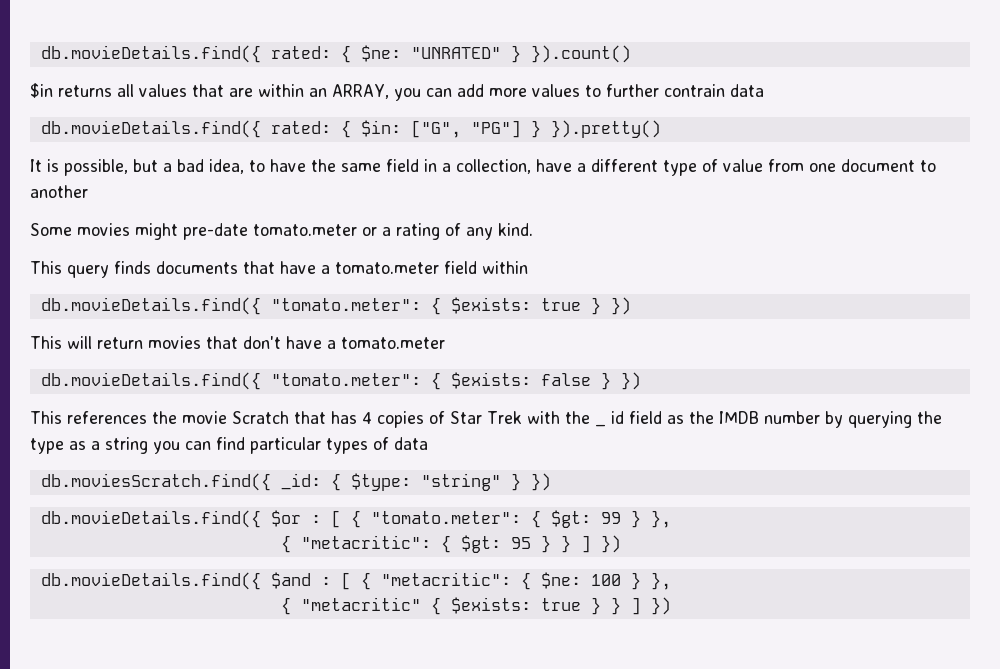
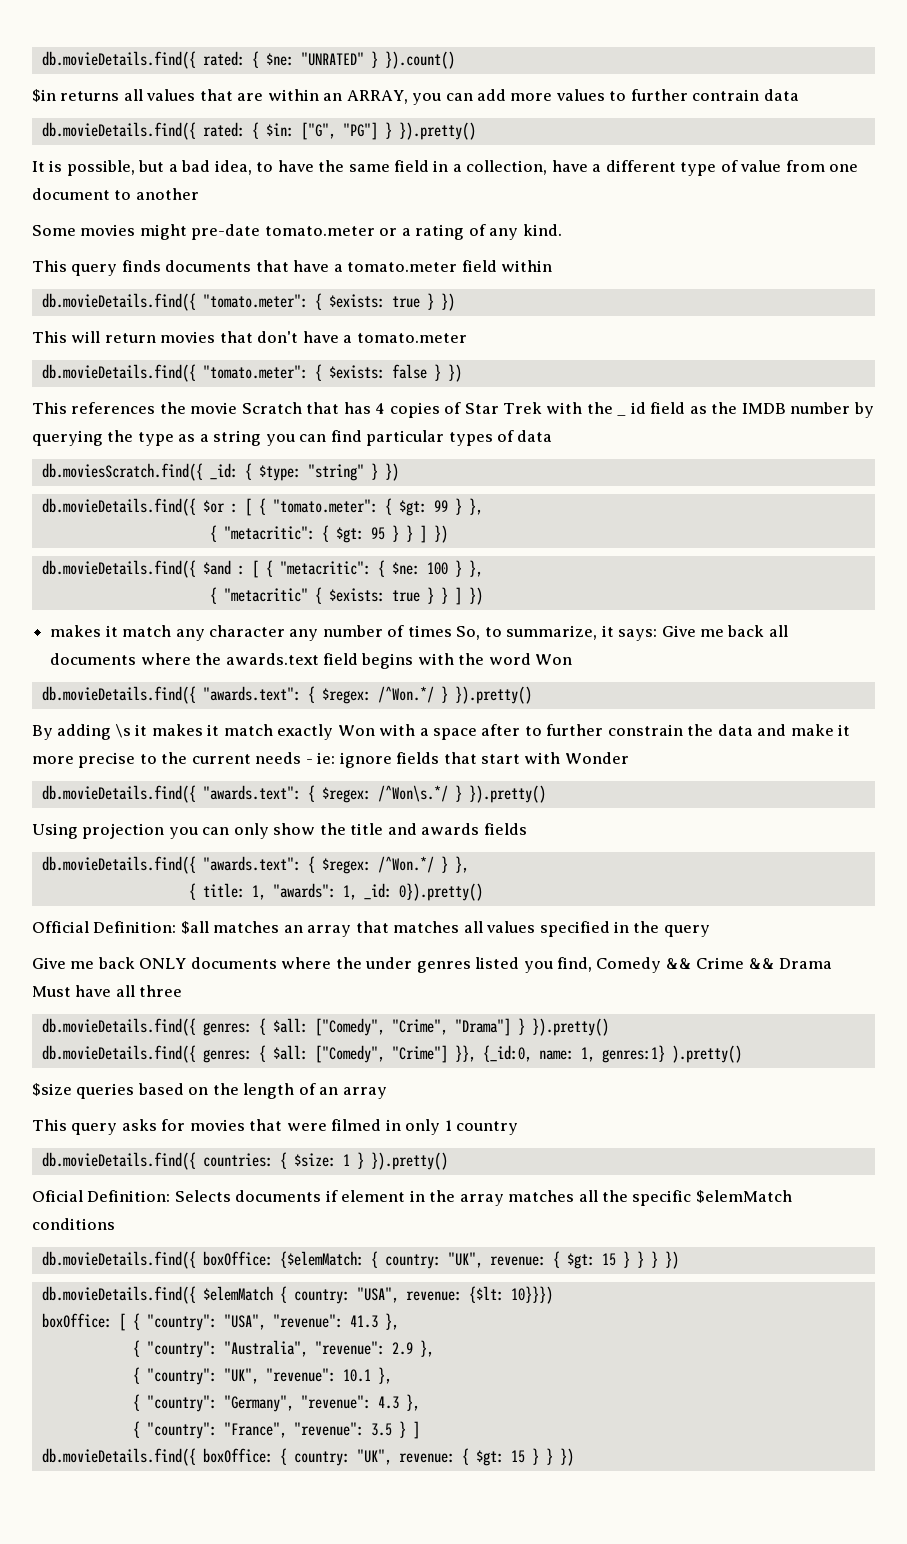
+ makes it match any character any number of times So, to summarize, it says: Give me back all documents where the awards.text field begins with the word Won
+ db.movieDetails.find({ "awards.text": { $regex: /^Won.*/ } }).pretty()
+ By adding \s it makes it match exactly Won with a space after to further constrain the data and make it more precise to the current needs - ie: ignore fields that start with Wonder
+ db.movieDetails.find({ "awards.text": { $regex: /^Won\s.*/ } }).pretty()
+ Using projection you can only show the title and awards fields
+ db.movieDetails.find({ "awards.text": { $regex: /^Won.*/ } },
+ { title: 1, "awards": 1, _id: 0}).pretty()
+ Official Definition: $all matches an array that matches all values specified in the query
+ Give me back ONLY documents where the under genres listed you find, Comedy && Crime && Drama Must have all three
+ db.movieDetails.find({ genres: { $all: ["Comedy", "Crime", "Drama"] } }).pretty()
+ db.movieDetails.find({ genres: { $all: ["Comedy", "Crime"] }}, {_id:0, name: 1, genres:1} ).pretty()
+ $size queries based on the length of an array
+ This query asks for movies that were filmed in only 1 country
+ db.movieDetails.find({ countries: { $size: 1 } }).pretty()
+ Oficial Definition: Selects documents if element in the array matches all the specific $elemMatch conditions
+ db.movieDetails.find({ boxOffice: {$elemMatch: { country: "UK", revenue: { $gt: 15 } } } })
+ db.movieDetails.find({ $elemMatch { country: "USA", revenue: {$lt: 10}}})
+ boxOffice: [ { "country": "USA", "revenue": 41.3 },
+ { "country": "Australia", "revenue": 2.9 },
+ { "country": "UK", "revenue": 10.1 },
+ { "country": "Germany", "revenue": 4.3 },
+ { "country": "France", "revenue": 3.5 } ]
+ db.movieDetails.find({ boxOffice: { country: "UK", revenue: { $gt: 15 } } })

